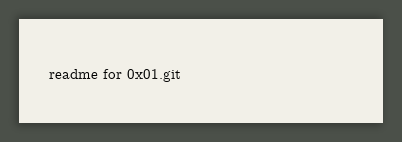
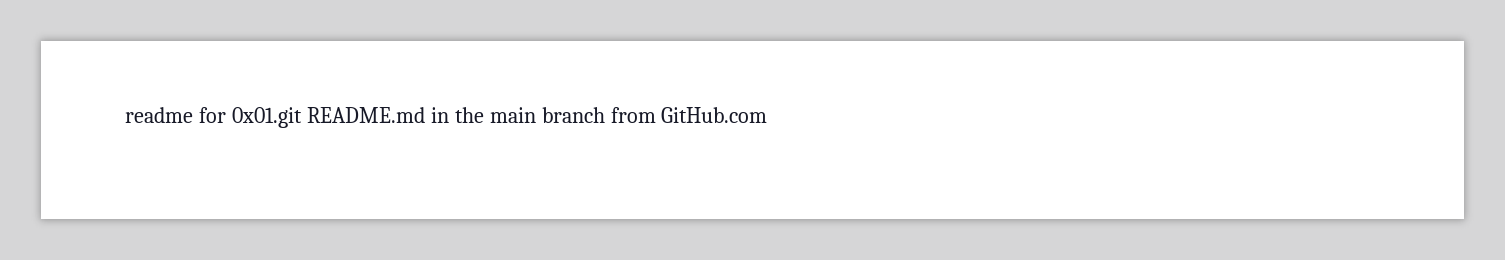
- readme for 0x01.git
+ readme for 0x01.git README.md in the main branch from GitHub.com

